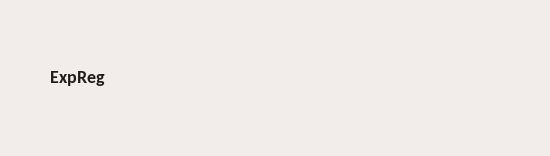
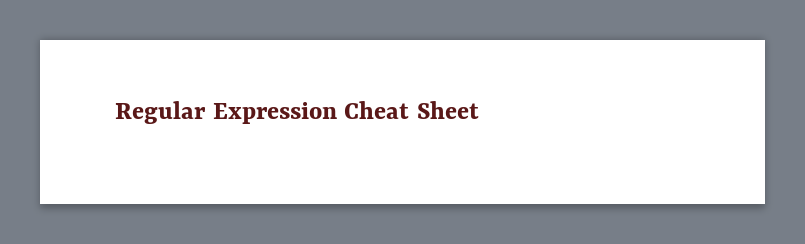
- ExpReg
+ Regular Expression Cheat Sheet

